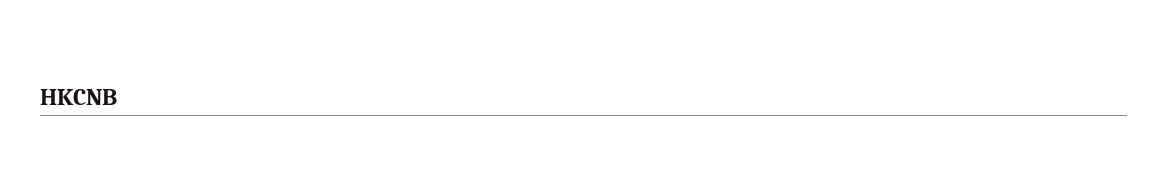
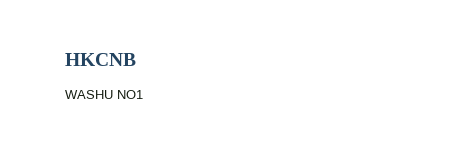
+ WASHU NO1

